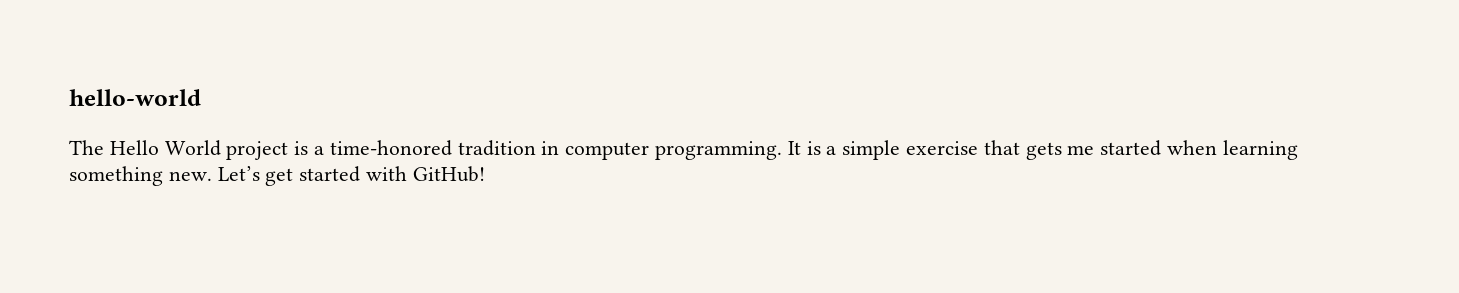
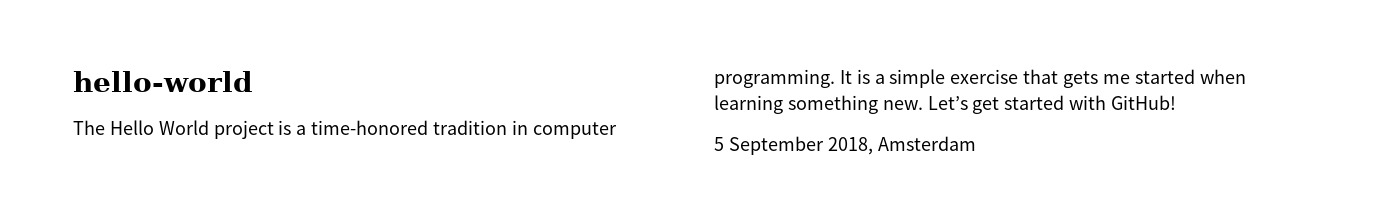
+ 5 September 2018, Amsterdam

